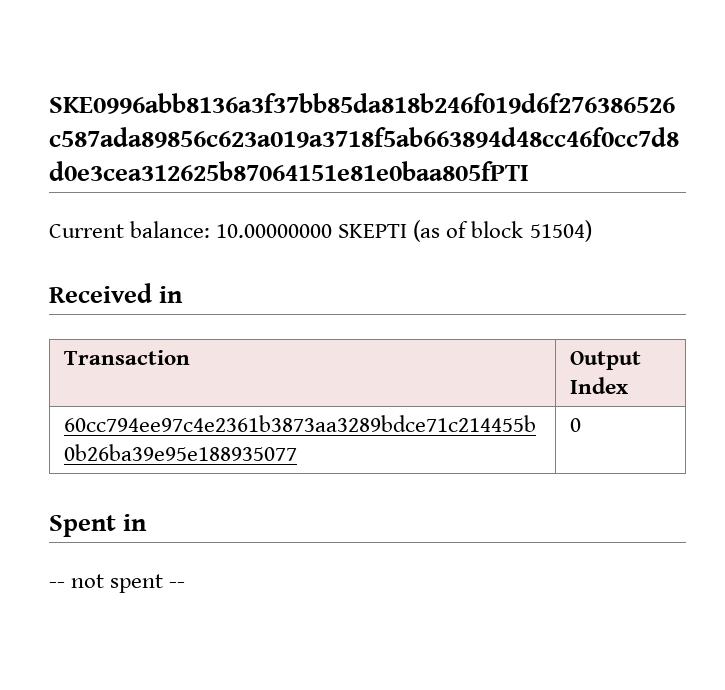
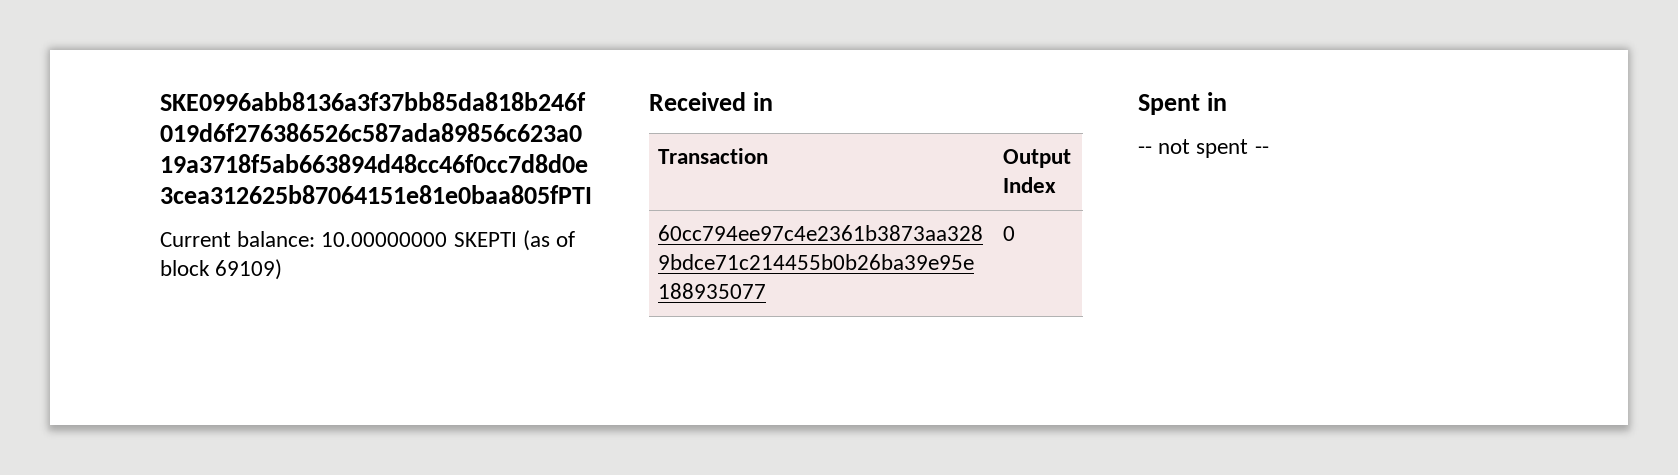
- Current balance: 10.00000000 SKEPTI (as of block 51504)
+ Current balance: 10.00000000 SKEPTI (as of block 69109)

